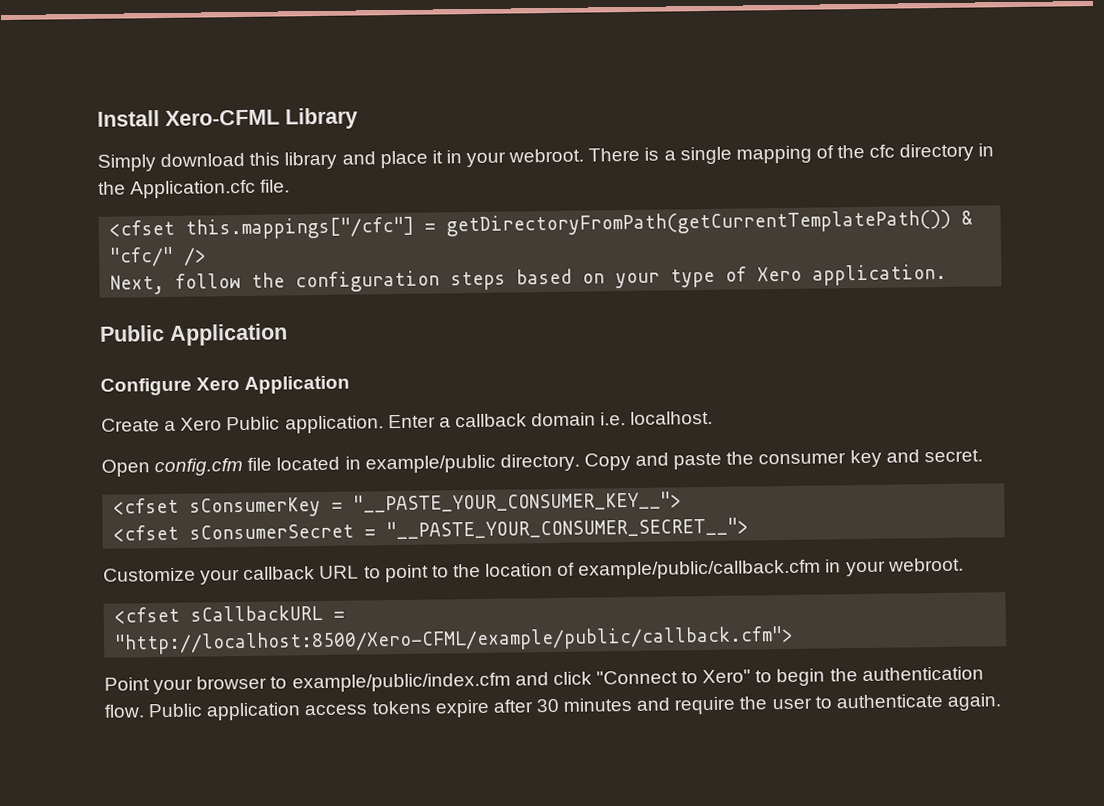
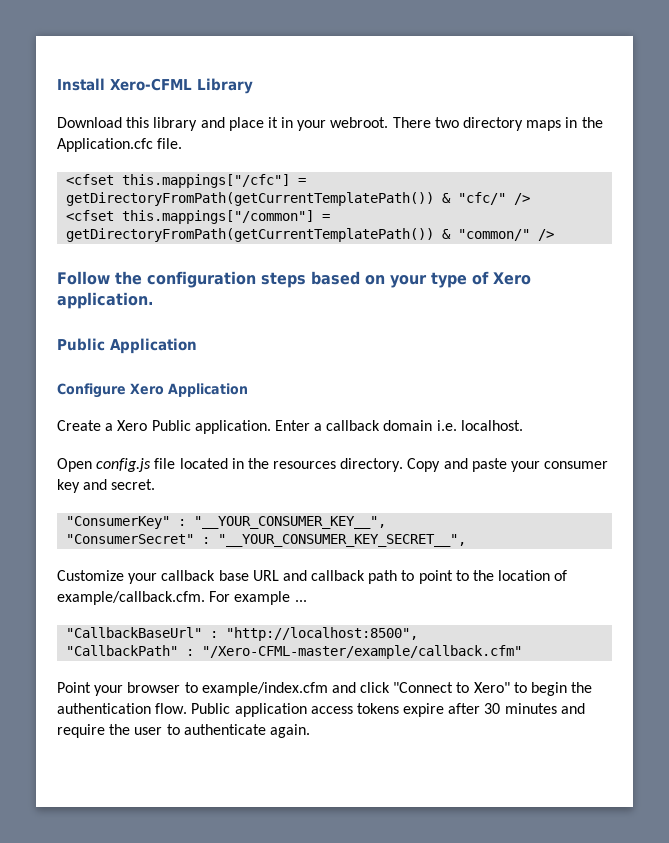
- Simply download this library and place it in your webroot.
+ Download this library and place it in your webroot.
- There is a single mapping of the cfc directory in the Application.cfc file.
+ There two directory maps in the Application.cfc file.
- Next, follow the configuration steps based on your type of Xero application.
+ <cfset this.mappings["/common"] = getDirectoryFromPath(getCurrentTemplatePath()) & "common/" />
+ Follow the configuration steps based on your type of Xero application.
- Open config.cfm file located in example/public directory.
+ Open config.js file located in the resources directory.
- Copy and paste the consumer key and secret.
+ Copy and paste your consumer key and secret.
- <cfset sConsumerKey = "__PASTE_YOUR_CONSUMER_KEY__">
- <cfset sConsumerSecret = "__PASTE_YOUR_CONSUMER_SECRET__">
- Customize your callback URL to point to the location of example/public/callback.cfm in your webroot.
- <cfset sCallbackURL = "http://localhost:8500/Xero-CFML/example/public/callback.cfm">
+ "ConsumerKey" : "__YOUR_CONSUMER_KEY__",
+ "ConsumerSecret" : "__YOUR_CONSUMER_KEY_SECRET__",
+ Customize your callback base URL and callback path to point to the location of example/callback.cfm. For example ...
+ "CallbackBaseUrl" : "http://localhost:8500",
+ "CallbackPath" : "/Xero-CFML-master/example/callback.cfm"
- Point your browser to example/public/index.cfm and click "Connect to Xero" to begin the authentication flow.
+ Point your browser to example/index.cfm and click "Connect to Xero" to begin the authentication flow.

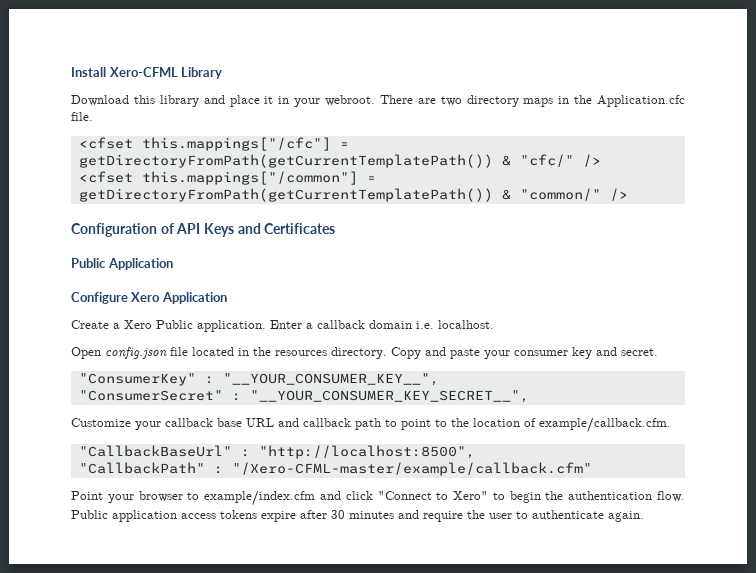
- There two directory maps in the Application.cfc file.
+ There are two directory maps in the Application.cfc file.
- Follow the configuration steps based on your type of Xero application.
+ Configuration of API Keys and Certificates
- Open config.js file located in the resources directory.
+ Open config.json file located in the resources directory.
- Customize your callback base URL and callback path to point to the location of example/callback.cfm. For example ...
+ Customize your callback base URL and callback path to point to the location of example/callback.cfm.

